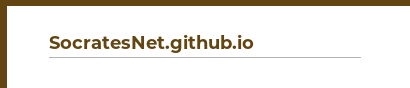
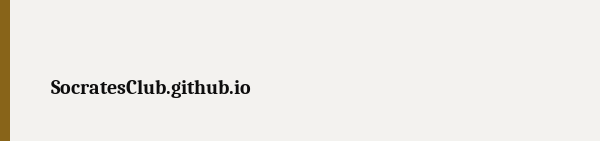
- SocratesNet.github.io
+ SocratesClub.github.io

